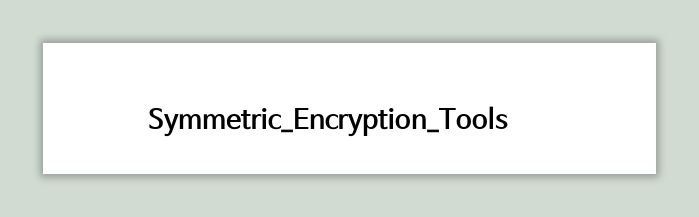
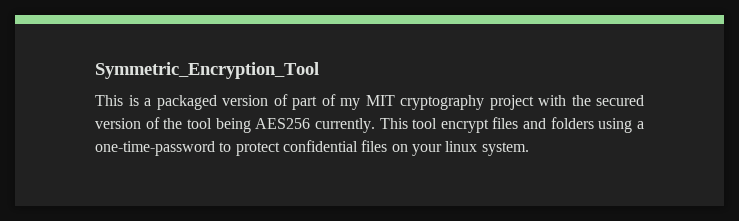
- Symmetric_Encryption_Tools
+ Symmetric_Encryption_Tool
+ This is a packaged version of part of my MIT cryptography project with the secured version of the tool being AES256 currently. This tool encrypt files and folders using a one-time-password to protect confidential files on your linux system.

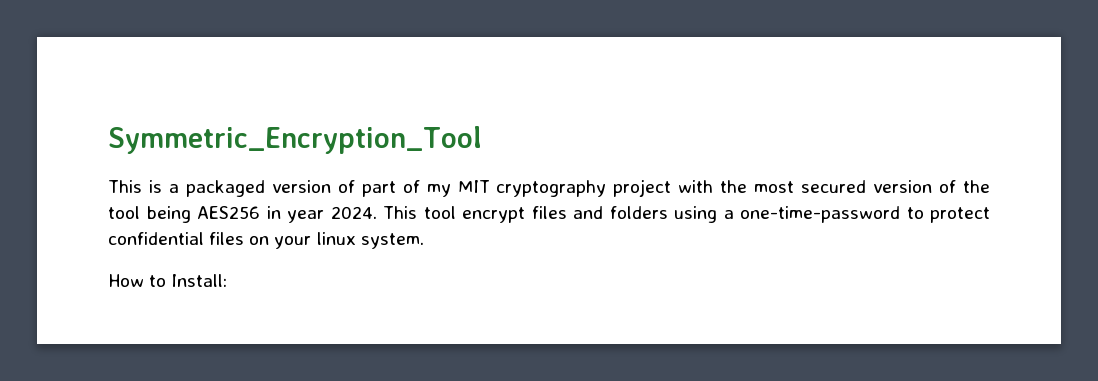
- This is a packaged version of part of my MIT cryptography project with the secured version of the tool being AES256 currently.
+ This is a packaged version of part of my MIT cryptography project with the most secured version of the tool being AES256 in year 2024.
+ How to Install:

